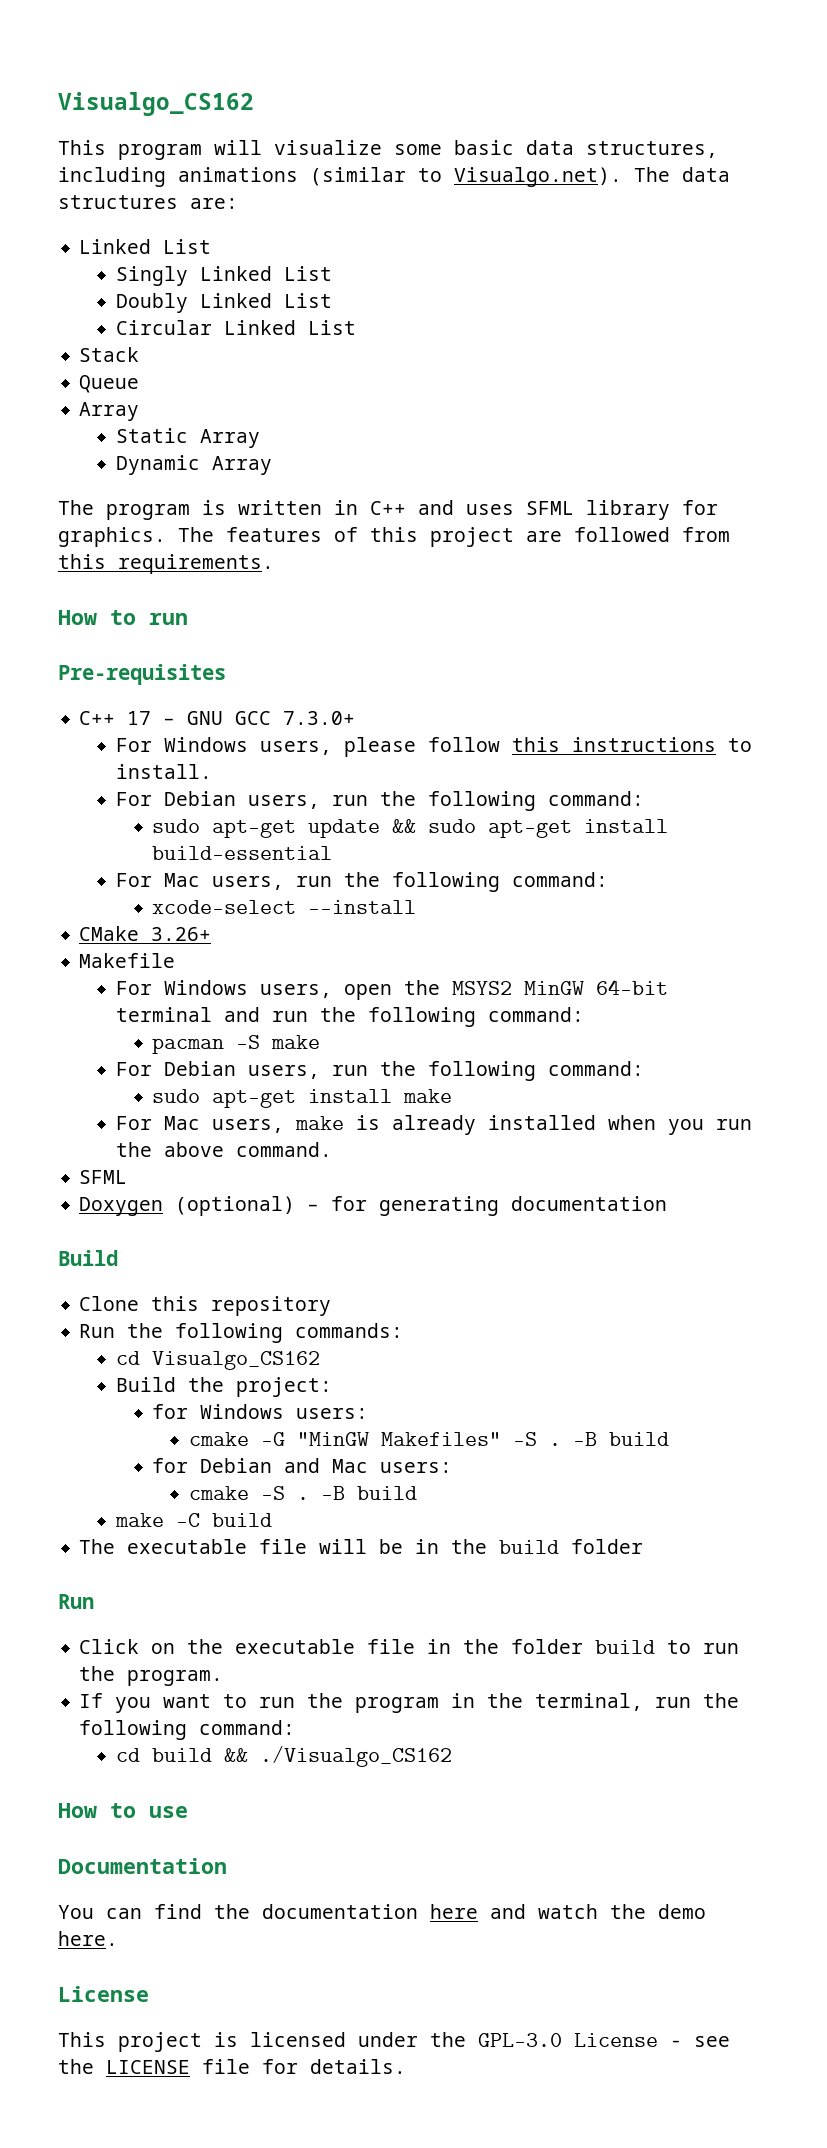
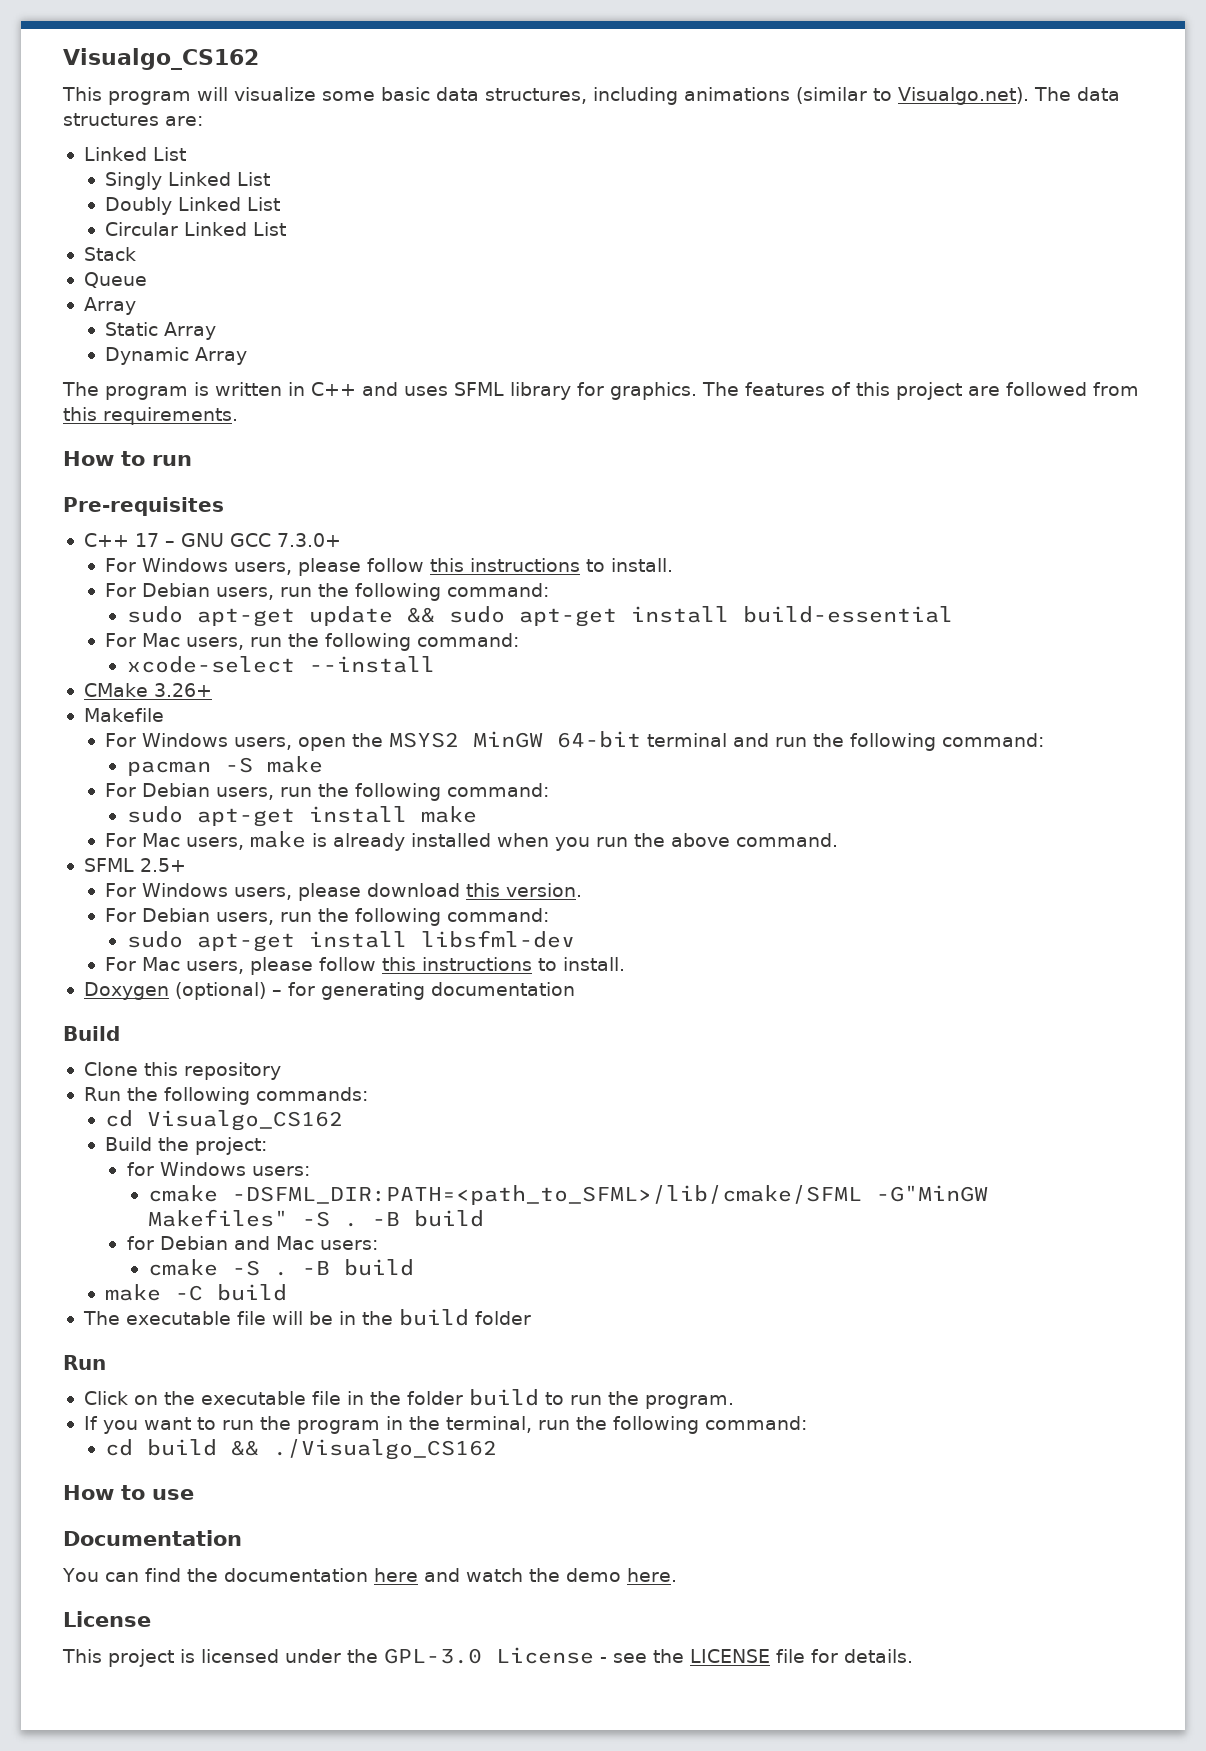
  For Mac users, make is already installed when you run the above command.
- SFML
+ SFML 2.5+
+ For Windows users, please download this version.
+ For Debian users, run the following command:
+ sudo apt-get install libsfml-dev
+ For Mac users, please follow this instructions to install.
- cmake -G "MinGW Makefiles" -S .
+ cmake -DSFML_DIR:PATH=<path_to_SFML>/lib/cmake/SFML -G"MinGW Makefiles" -S .

